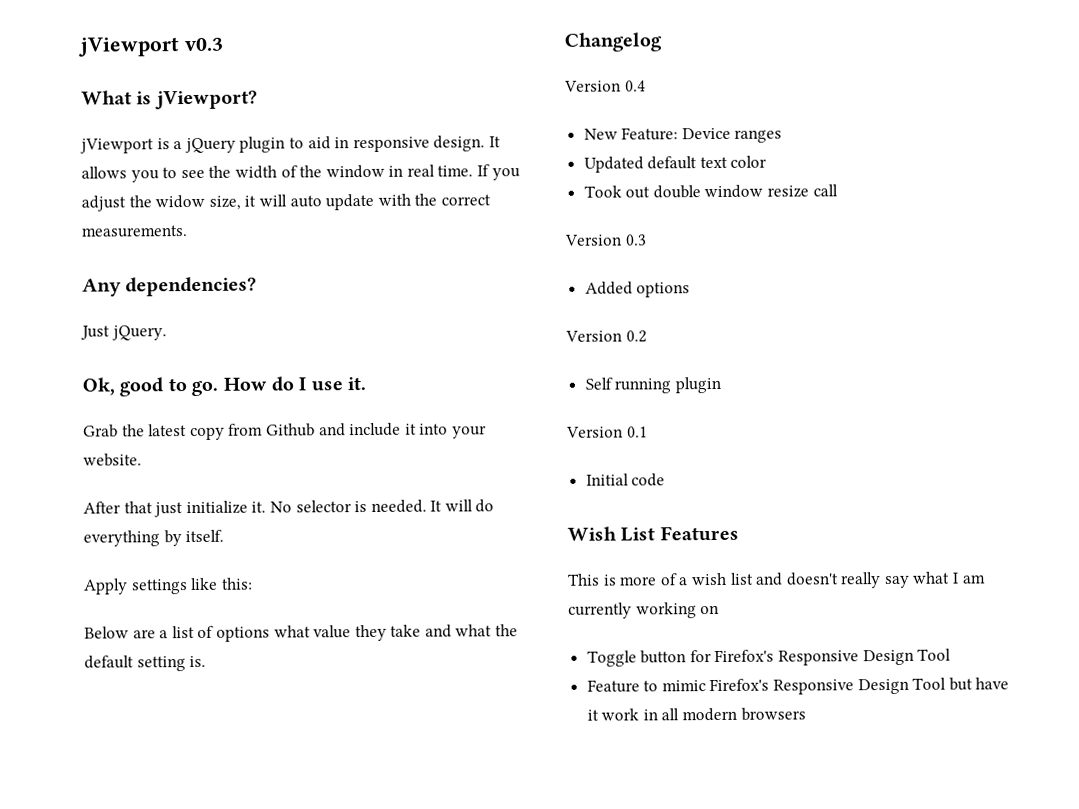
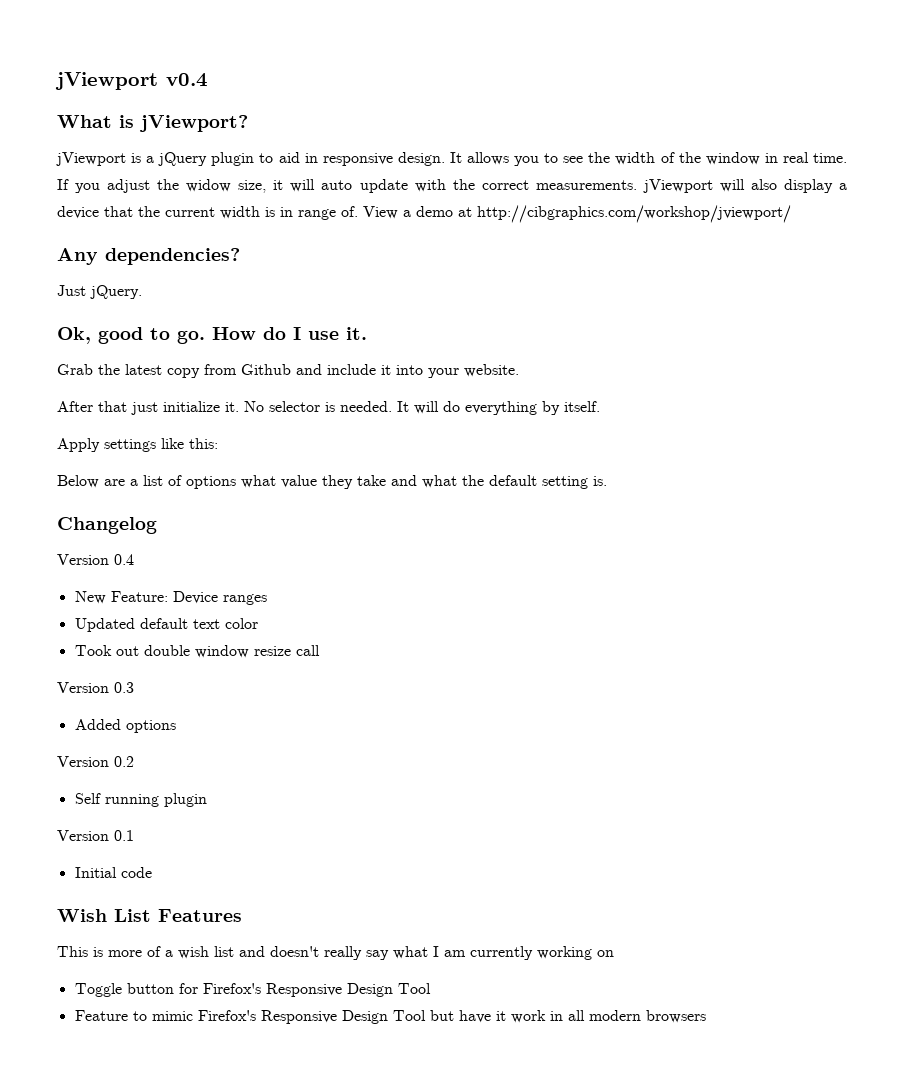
- jViewport v0.3
+ jViewport v0.4
- If you adjust the widow size, it will auto update with the correct measurements.
+ If you adjust the widow size, it will auto update with the correct measurements. jViewport will also display a device that the current width is in range of. View a demo at http://cibgraphics.com/workshop/jviewport/

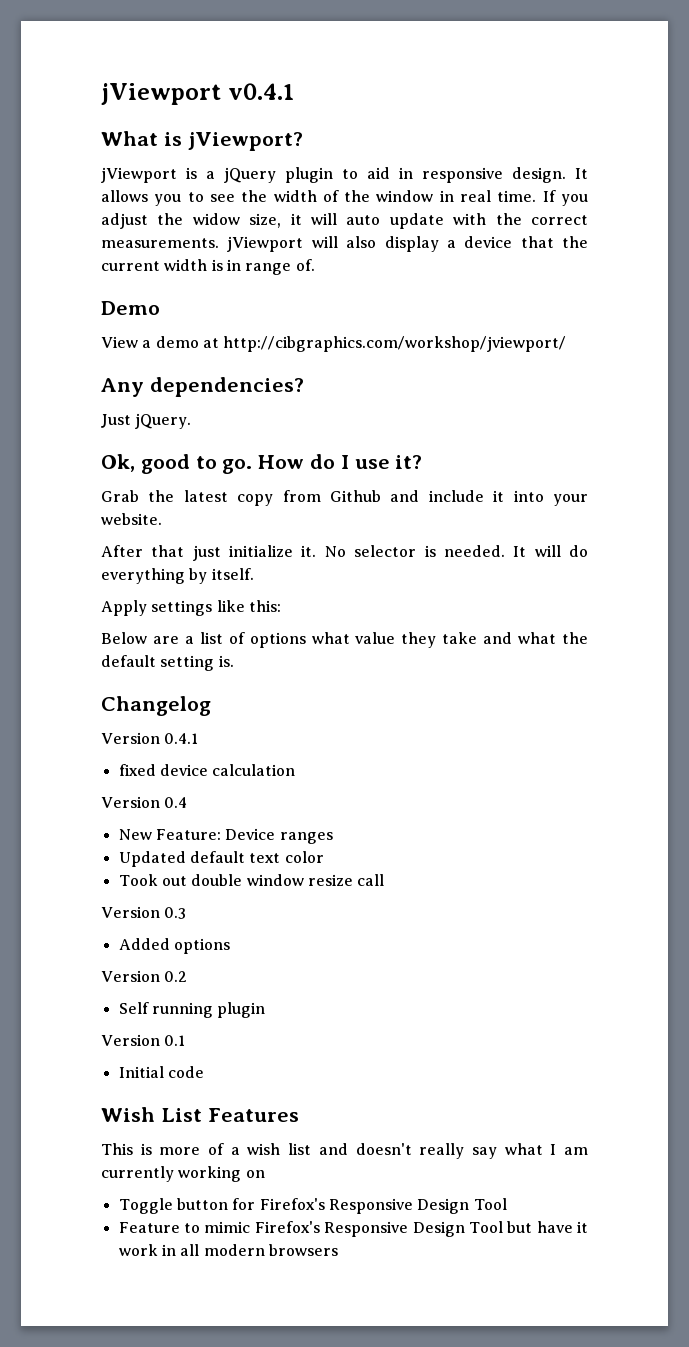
- jViewport v0.4
+ jViewport v0.4.1
- If you adjust the widow size, it will auto update with the correct measurements. jViewport will also display a device that the current width is in range of. View a demo at http://cibgraphics.com/workshop/jviewport/
+ If you adjust the widow size, it will auto update with the correct measurements. jViewport will also display a device that the current width is in range of.
+ Demo
+ View a demo at http://cibgraphics.com/workshop/jviewport/
- How do I use it.
+ How do I use it?
+ Version 0.4.1
+ fixed device calculation

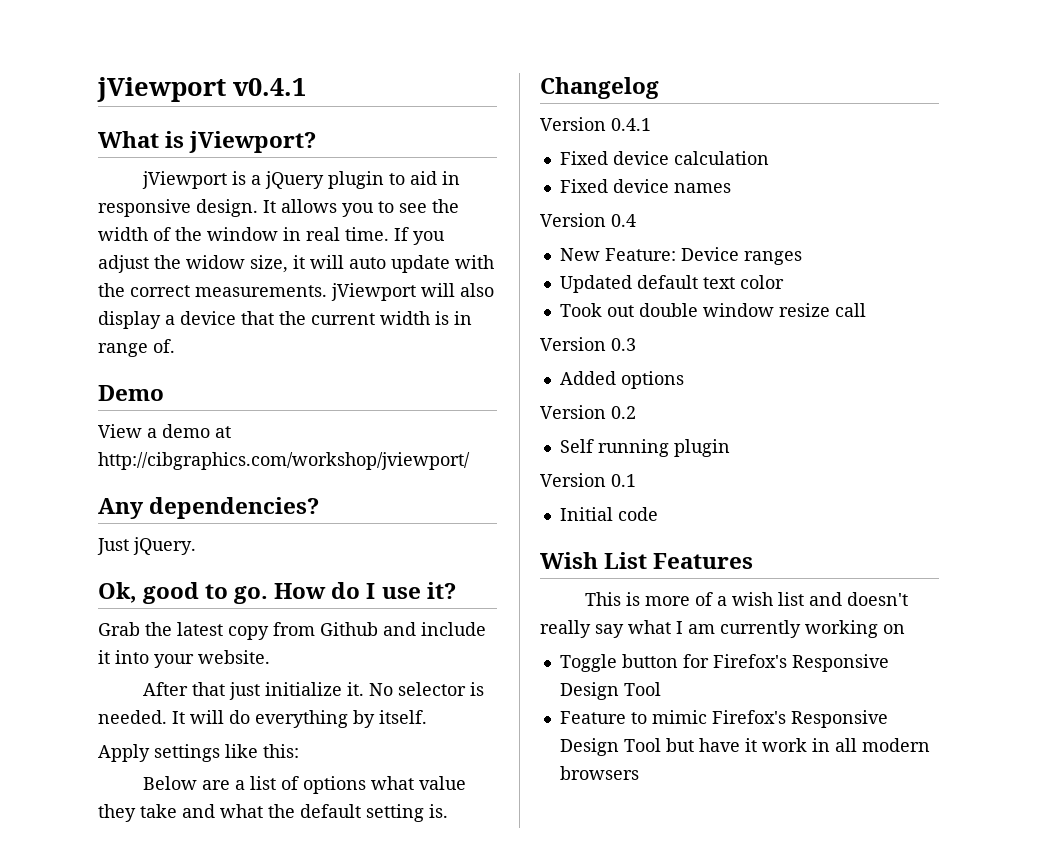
- fixed device calculation
+ Fixed device calculation
+ Fixed device names

